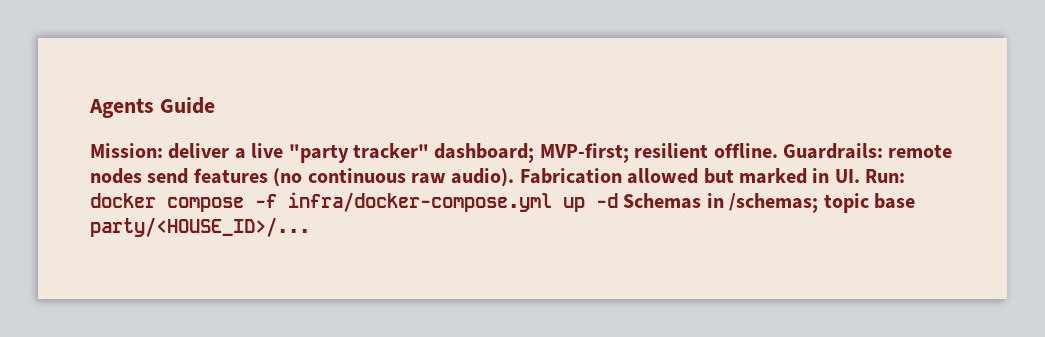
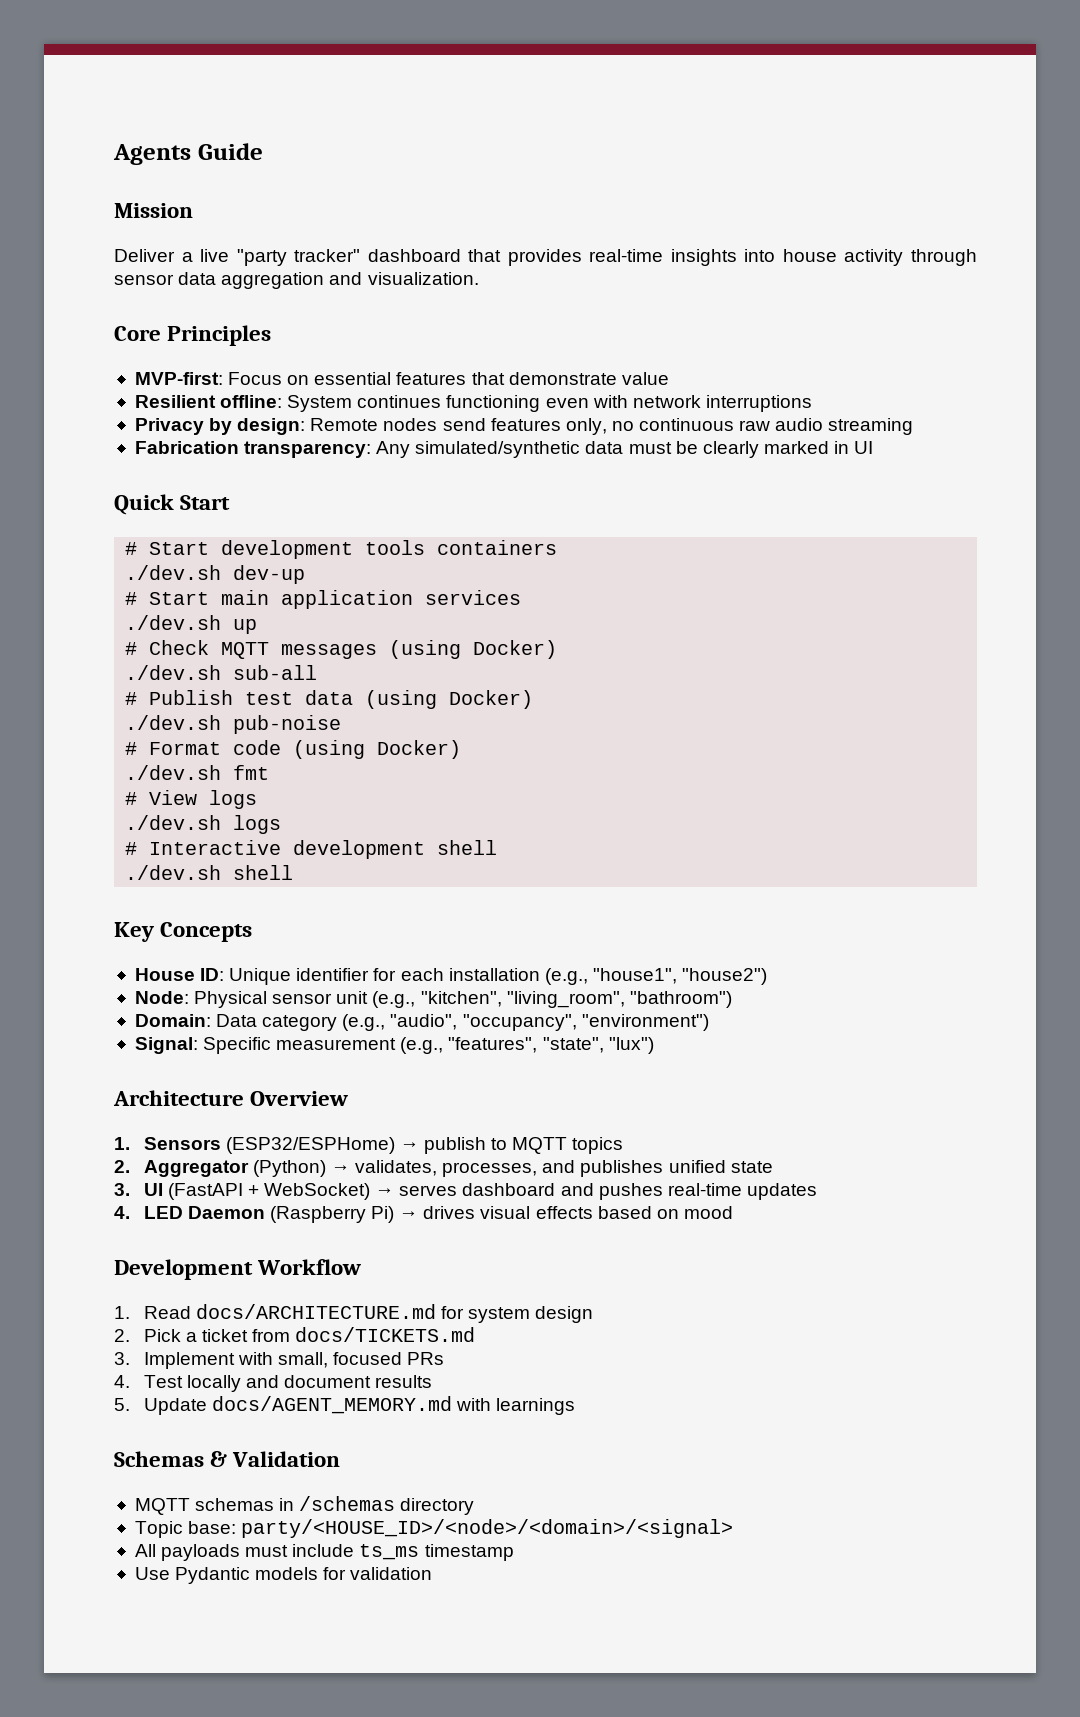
- Mission: deliver a live "party tracker" dashboard; MVP-first; resilient offline. Guardrails: remote nodes send features (no continuous raw audio). Fabrication allowed but marked in UI. Run: docker compose -f infra/docker-compose.yml up -d Schemas in /schemas; topic base party/<HOUSE_ID>/...
+ Mission
+ Deliver a live "party tracker" dashboard that provides real-time insights into house activity through sensor data aggregation and visualization.
+ Core Principles
+ MVP-first: Focus on essential features that demonstrate value
+ Resilient offline: System continues functioning even with network interruptions
+ Privacy by design: Remote nodes send features only, no continuous raw audio streaming
+ Fabrication transparency: Any simulated/synthetic data must be clearly marked in UI
+ Quick Start
+ # Start development tools containers
+ ./dev.sh dev-up
+ # Start main application services
+ ./dev.sh up
+ # Check MQTT messages (using Docker)
+ ./dev.sh sub-all
+ # Publish test data (using Docker)
+ ./dev.sh pub-noise
+ # Format code (using Docker)
+ ./dev.sh fmt
+ # View logs
+ ./dev.sh logs
+ # Interactive development shell
+ ./dev.sh shell
+ Key Concepts
+ House ID: Unique identifier for each installation (e.g., "house1", "house2")
+ Node: Physical sensor unit (e.g., "kitchen", "living_room", "bathroom")
+ Domain: Data category (e.g., "audio", "occupancy", "environment")
+ Signal: Specific measurement (e.g., "features", "state", "lux")
+ Architecture Overview
+ 1. Sensors (ESP32/ESPHome) → publish to MQTT topics
+ 2. Aggregator (Python) → validates, processes, and publishes unified state
+ 3. UI (FastAPI + WebSocket) → serves dashboard and pushes real-time updates
+ 4. LED Daemon (Raspberry Pi) → drives visual effects based on mood
+ Development Workflow
+ 1. Read docs/ARCHITECTURE.md for system design
+ 2. Pick a ticket from docs/TICKETS.md
+ 3. Implement with small, focused PRs
+ 4. Test locally and document results
+ 5. Update docs/AGENT_MEMORY.md with learnings
+ Schemas & Validation
+ MQTT schemas in /schemas directory
+ Topic base: party/<HOUSE_ID>/<node>/<domain>/<signal>
+ All payloads must include ts_ms timestamp
+ Use Pydantic models for validation

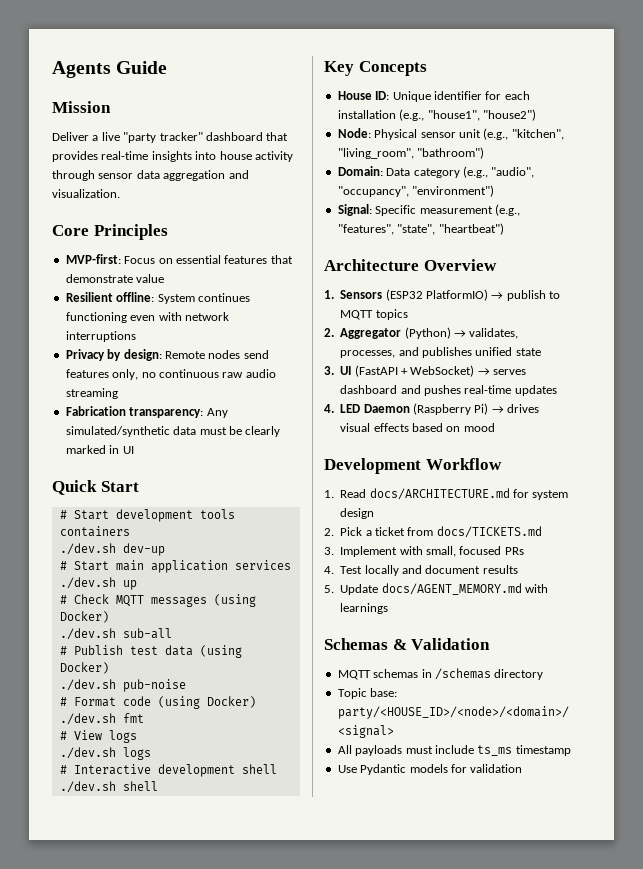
- Signal: Specific measurement (e.g., "features", "state", "lux")
+ Signal: Specific measurement (e.g., "features", "state", "heartbeat")
- 1. Sensors (ESP32/ESPHome) → publish to MQTT topics
+ 1. Sensors (ESP32 PlatformIO) → publish to MQTT topics

